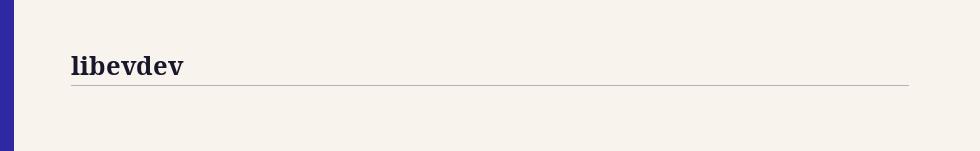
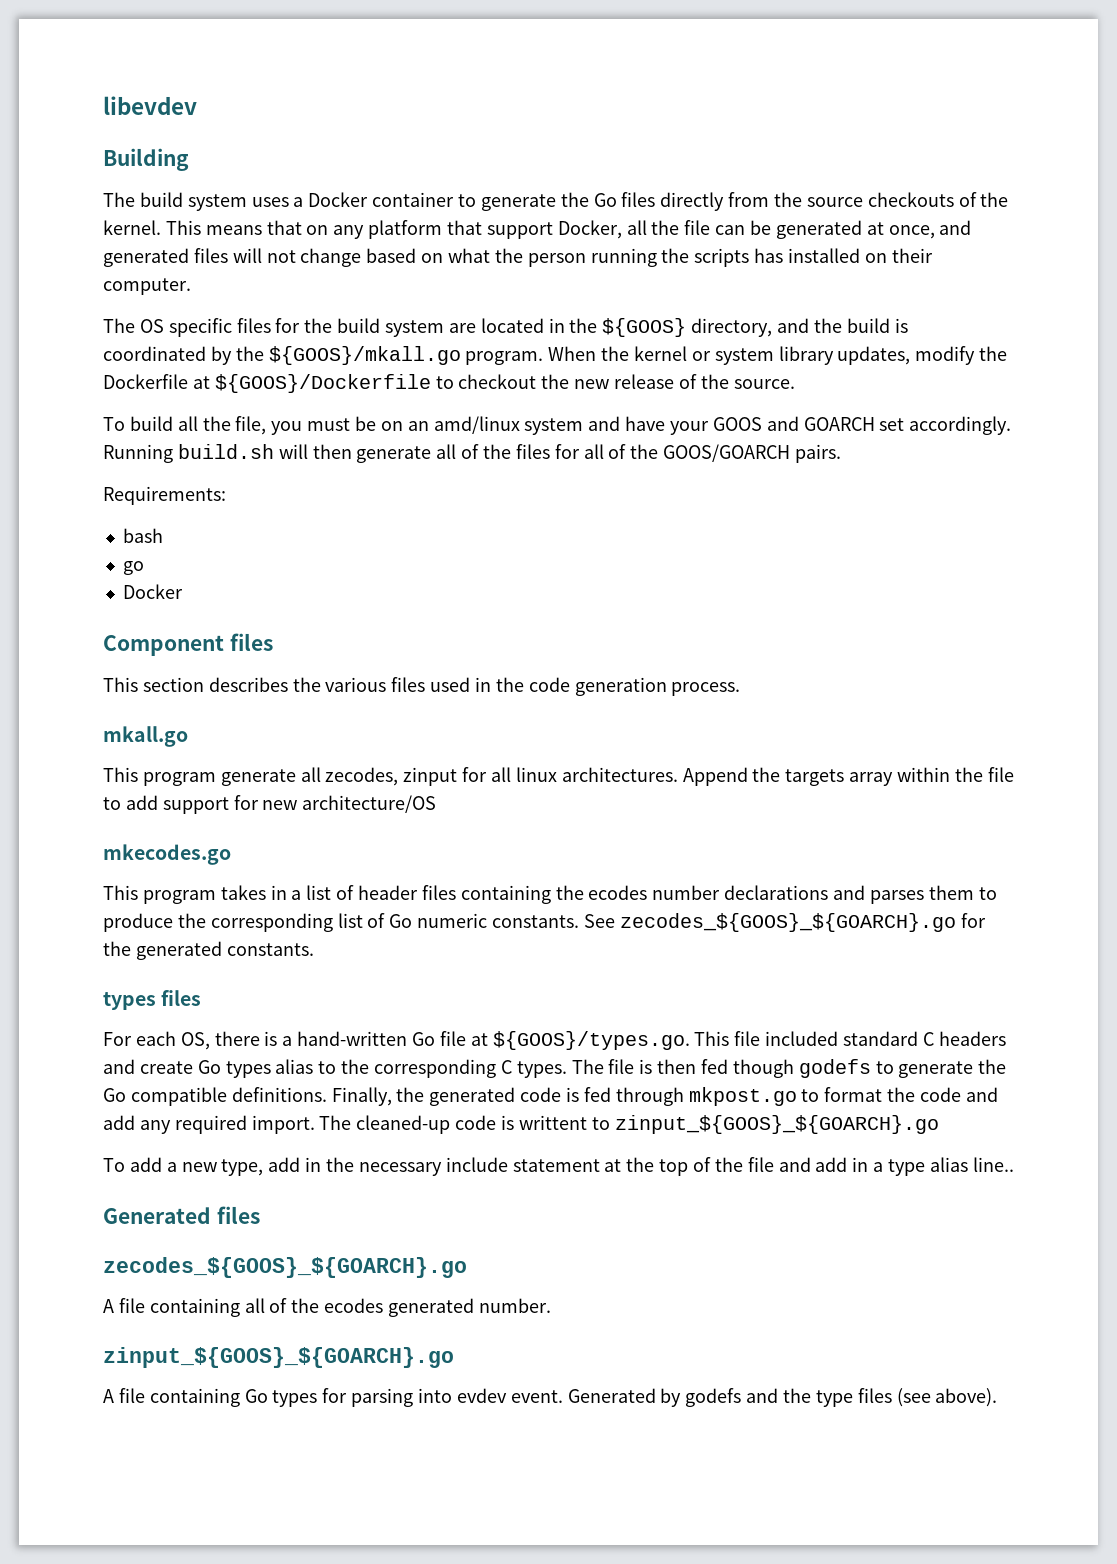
+ Building
+ The build system uses a Docker container to generate the Go files directly from the source checkouts of the kernel. This means that on any platform that support Docker, all the file can be generated at once, and generated files will not change based on what the person running the scripts has installed on their computer.
+ The OS specific files for the build system are located in the ${GOOS} directory, and the build is coordinated by the ${GOOS}/mkall.go program. When the kernel or system library updates, modify the Dockerfile at ${GOOS}/Dockerfile to checkout the new release of the source.
+ To build all the file, you must be on an amd/linux system and have your GOOS and GOARCH set accordingly. Running build.sh will then generate all of the files for all of the GOOS/GOARCH pairs.
+ Requirements:
+ bash
+ go
+ Docker
+ Component files
+ This section describes the various files used in the code generation process.
+ mkall.go
+ This program generate all zecodes, zinput for all linux architectures. Append the targets array within the file to add support for new architecture/OS
+ mkecodes.go
+ This program takes in a list of header files containing the ecodes number declarations and parses them to produce the corresponding list of Go numeric constants. See zecodes_${GOOS}_${GOARCH}.go for the generated constants.
+ types files
+ For each OS, there is a hand-written Go file at ${GOOS}/types.go. This file included standard C headers and create Go types alias to the corresponding C types. The file is then fed though godefs to generate the Go compatible definitions. Finally, the generated code is fed through mkpost.go to format the code and add any required import. The cleaned-up code is writtent to zinput_${GOOS}_${GOARCH}.go
+ To add a new type, add in the necessary include statement at the top of the file and add in a type alias line..
+ Generated files
+ zecodes_${GOOS}_${GOARCH}.go
+ A file containing all of the ecodes generated number.
+ zinput_${GOOS}_${GOARCH}.go
+ A file containing Go types for parsing into evdev event. Generated by godefs and the type files (see above).

